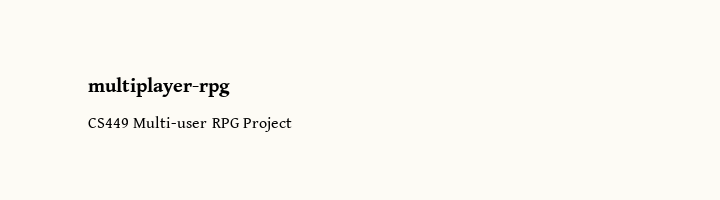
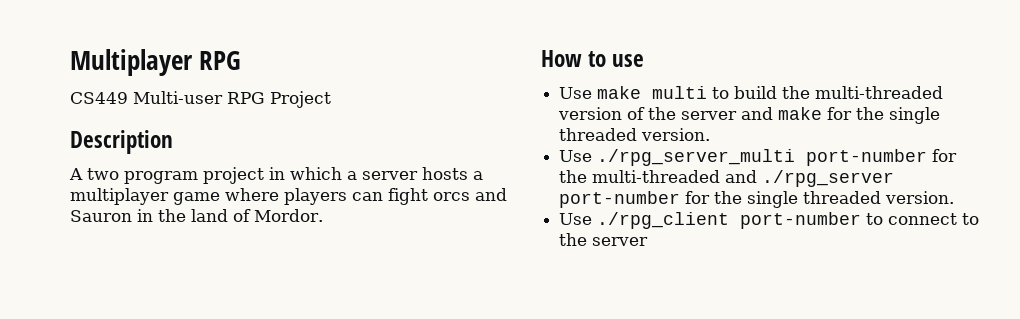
- multiplayer-rpg
+ Multiplayer RPG
+ Description
+ A two program project in which a server hosts a multiplayer game where players can fight orcs and Sauron in the land of Mordor.
+ How to use
+ Use make multi to build the multi-threaded version of the server and make for the single threaded version.
+ Use ./rpg_server_multi port-number for the multi-threaded and ./rpg_server port-number for the single threaded version.
+ Use ./rpg_client port-number to connect to the server

